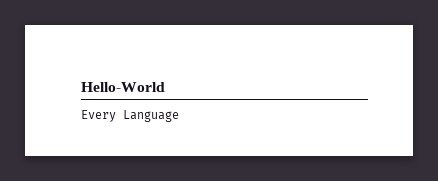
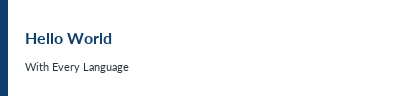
- Hello-World
- Every Language
+ Hello World
+ With Every Language

